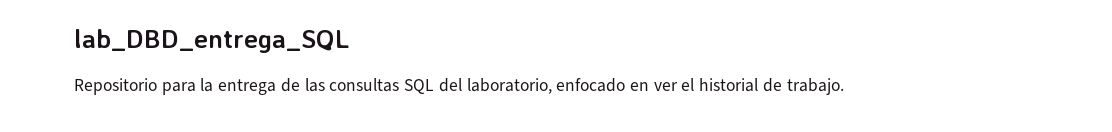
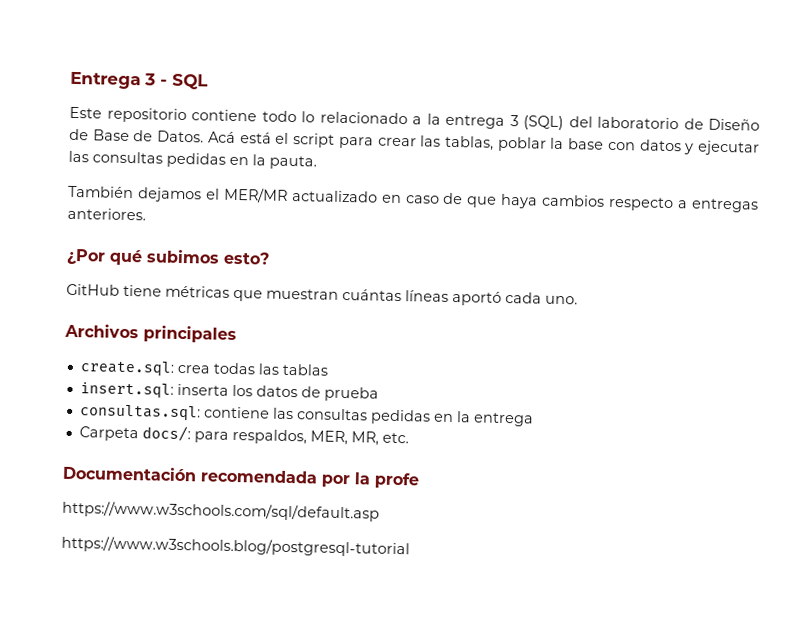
- lab_DBD_entrega_SQL
- Repositorio para la entrega de las consultas SQL del laboratorio, enfocado en ver el historial de trabajo.
+ Entrega 3 - SQL
+ Este repositorio contiene todo lo relacionado a la entrega 3 (SQL) del laboratorio de Diseño de Base de Datos. Acá está el script para crear las tablas, poblar la base con datos y ejecutar las consultas pedidas en la pauta.
+ También dejamos el MER/MR actualizado en caso de que haya cambios respecto a entregas anteriores.
+ ¿Por qué subimos esto?
+ GitHub tiene métricas que muestran cuántas líneas aportó cada uno.
+ Archivos principales
+ create.sql: crea todas las tablas
+ insert.sql: inserta los datos de prueba
+ consultas.sql: contiene las consultas pedidas en la entrega
+ Carpeta docs/: para respaldos, MER, MR, etc.
+ Documentación recomendada por la profe
+ https://www.w3schools.com/sql/default.asp
+ https://www.w3schools.blog/postgresql-tutorial

